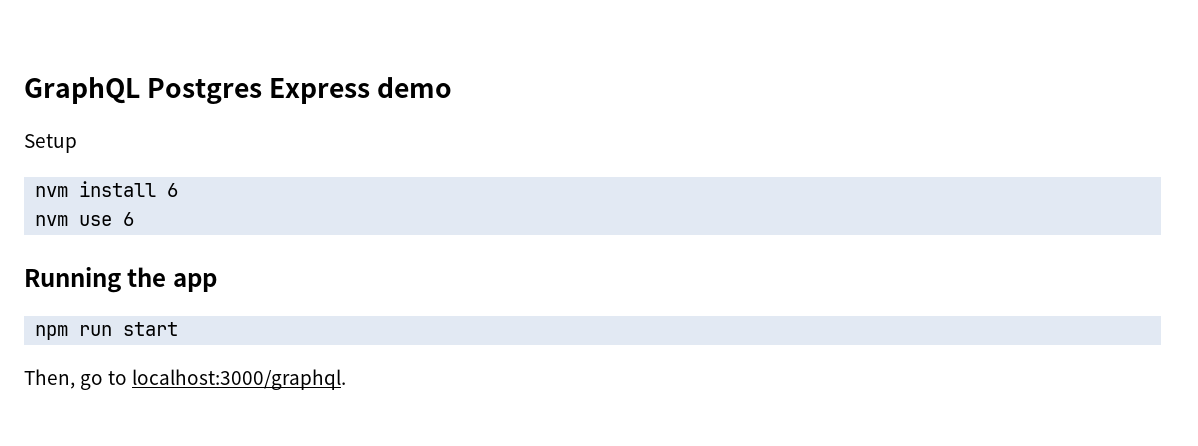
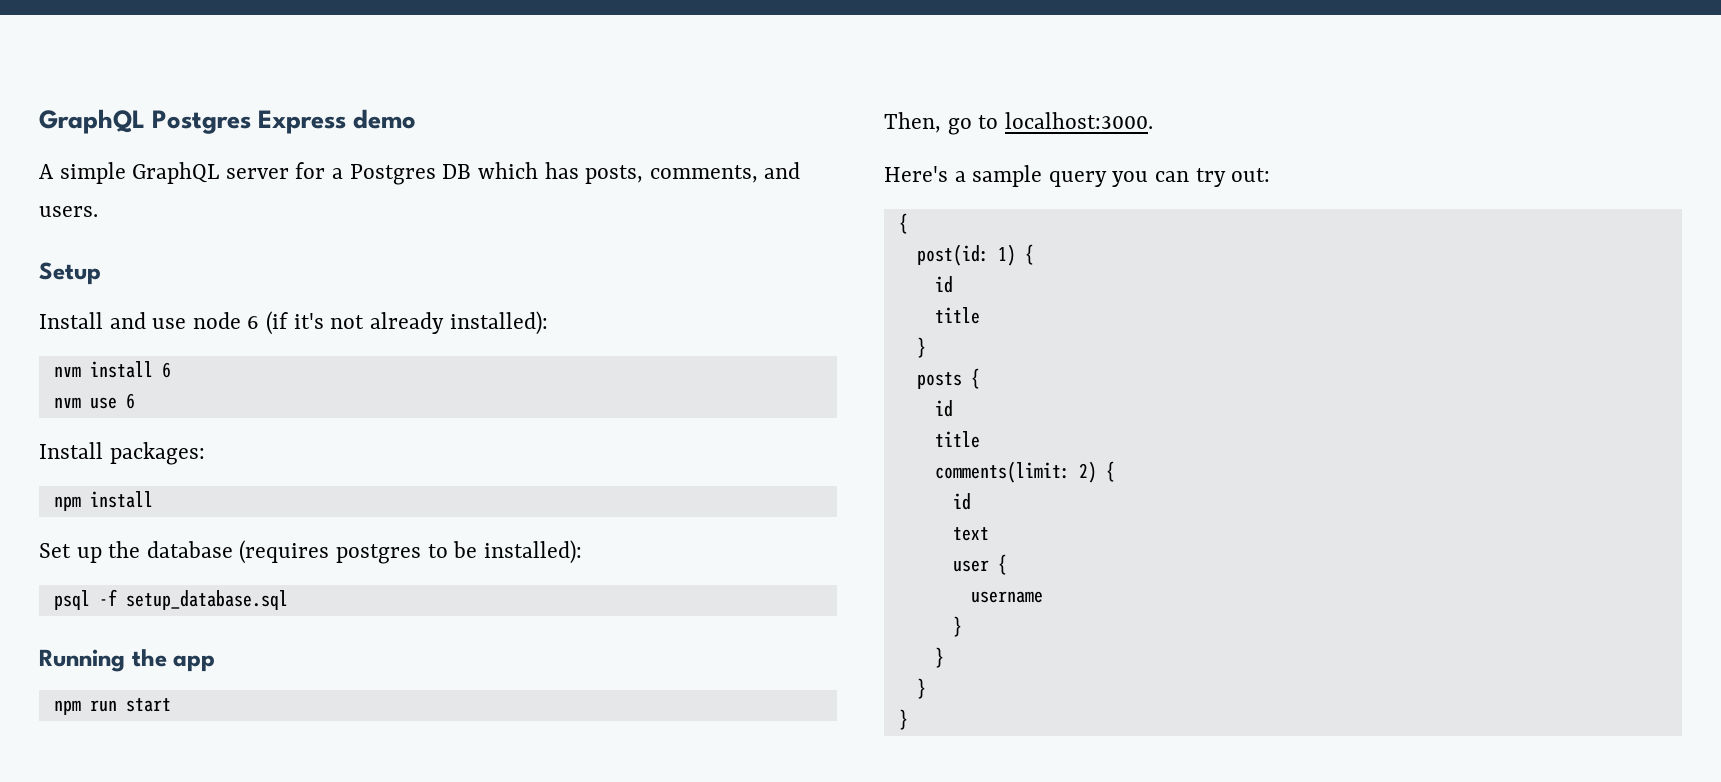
+ A simple GraphQL server for a Postgres DB which has posts, comments, and users.
  Setup
+ Install and use node 6 (if it's not already installed):
+ Install packages:
+ npm install
+ Set up the database (requires postgres to be installed):
+ psql -f setup_database.sql
- Then, go to localhost:3000/graphql.
+ Then, go to localhost:3000.
+ Here's a sample query you can try out:
+ {
+ post(id: 1) {
+ id
+ title
+ }
+ posts {
+ id
+ title
+ comments(limit: 2) {
+ id
+ text
+ user {
+ username
+ }
+ }
+ }
+ }

